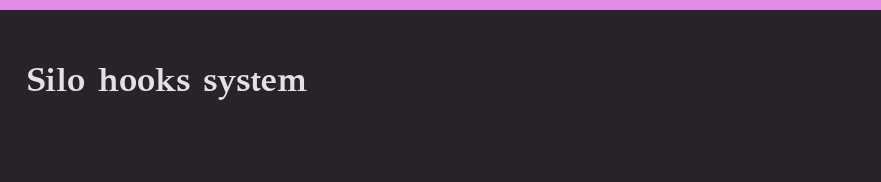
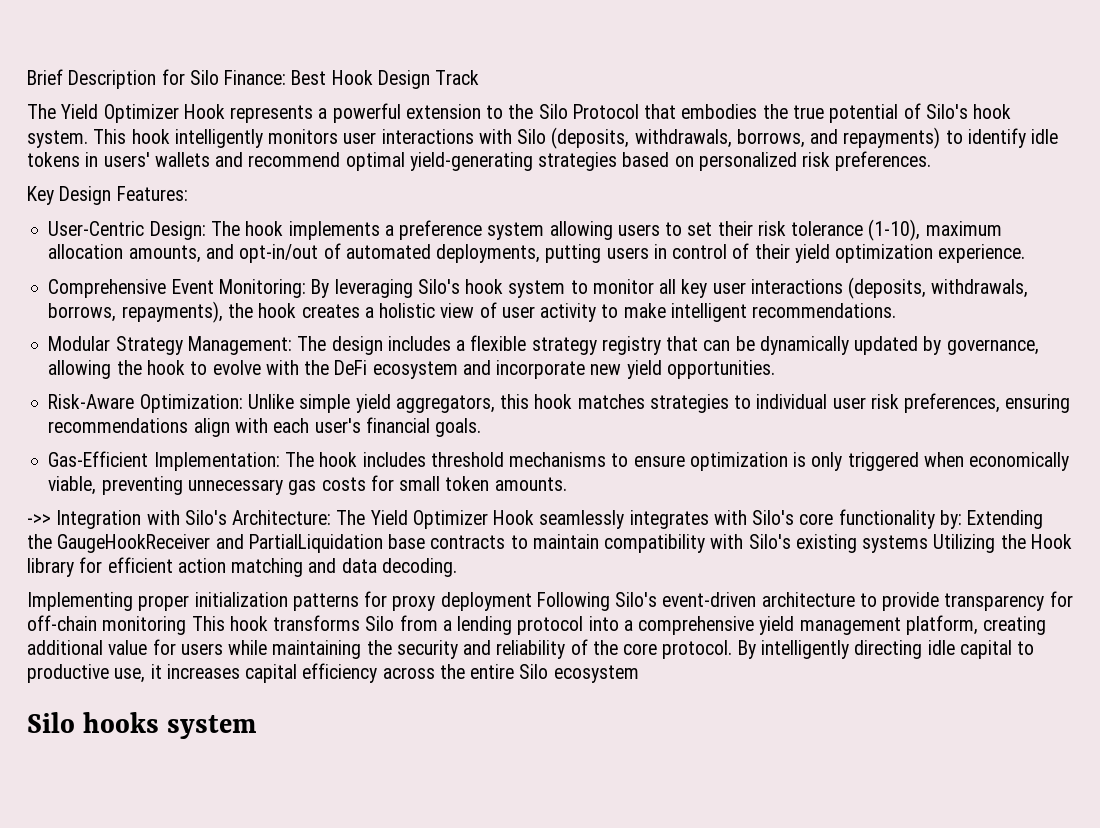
+ Brief Description for Silo Finance: Best Hook Design Track
+ The Yield Optimizer Hook represents a powerful extension to the Silo Protocol that embodies the true potential of Silo's hook system. This hook intelligently monitors user interactions with Silo (deposits, withdrawals, borrows, and repayments) to identify idle tokens in users' wallets and recommend optimal yield-generating strategies based on personalized risk preferences.
+ Key Design Features:
+ User-Centric Design: The hook implements a preference system allowing users to set their risk tolerance (1-10), maximum allocation amounts, and opt-in/out of automated deployments, putting users in control of their yield optimization experience.
+ Comprehensive Event Monitoring: By leveraging Silo's hook system to monitor all key user interactions (deposits, withdrawals, borrows, repayments), the hook creates a holistic view of user activity to make intelligent recommendations.
+ Modular Strategy Management: The design includes a flexible strategy registry that can be dynamically updated by governance, allowing the hook to evolve with the DeFi ecosystem and incorporate new yield opportunities.
+ Risk-Aware Optimization: Unlike simple yield aggregators, this hook matches strategies to individual user risk preferences, ensuring recommendations align with each user's financial goals.
+ Gas-Efficient Implementation: The hook includes threshold mechanisms to ensure optimization is only triggered when economically viable, preventing unnecessary gas costs for small token amounts.
+ ->> Integration with Silo's Architecture: The Yield Optimizer Hook seamlessly integrates with Silo's core functionality by: Extending the GaugeHookReceiver and PartialLiquidation base contracts to maintain compatibility with Silo's existing systems Utilizing the Hook library for efficient action matching and data decoding.
+ Implementing proper initialization patterns for proxy deployment Following Silo's event-driven architecture to provide transparency for off-chain monitoring This hook transforms Silo from a lending protocol into a comprehensive yield management platform, creating additional value for users while maintaining the security and reliability of the core protocol. By intelligently directing idle capital to productive use, it increases capital efficiency across the entire Silo ecosystem

